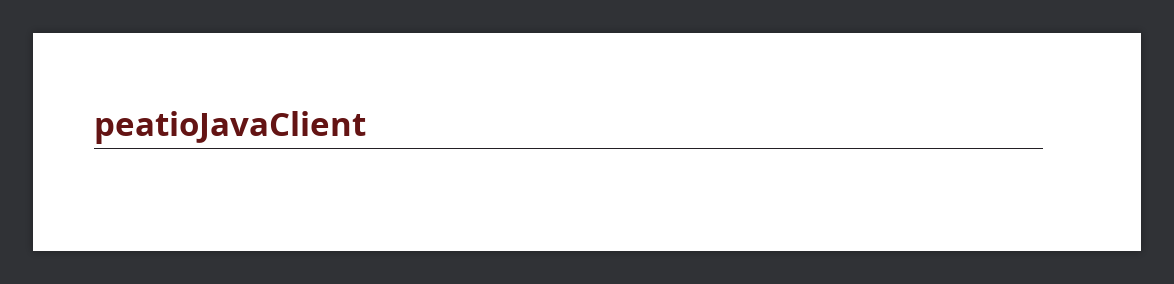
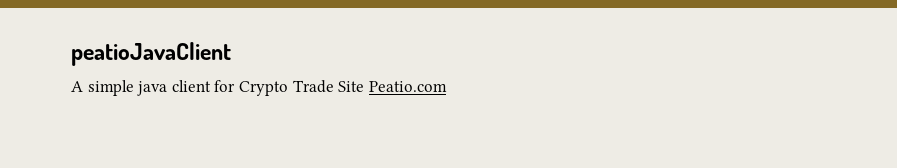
+ A simple java client for Crypto Trade Site Peatio.com

